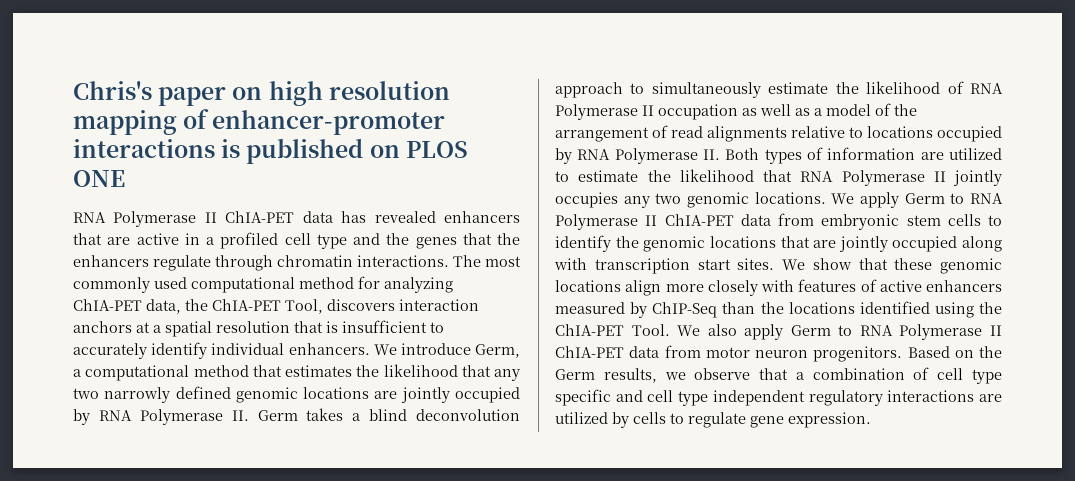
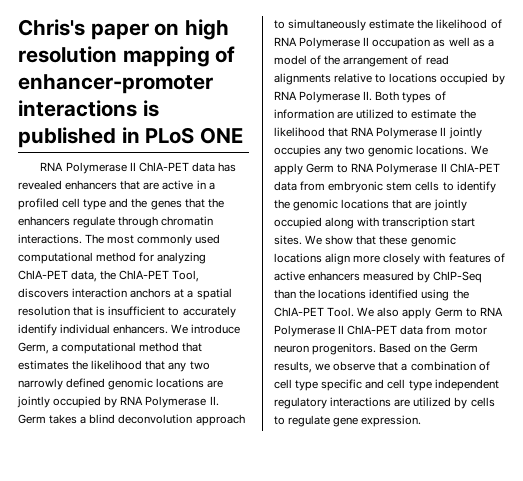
- Chris's paper on high resolution mapping of enhancer-promoter interactions is published on PLOS ONE
+ Chris's paper on high resolution mapping of enhancer-promoter interactions is published in PLoS ONE

